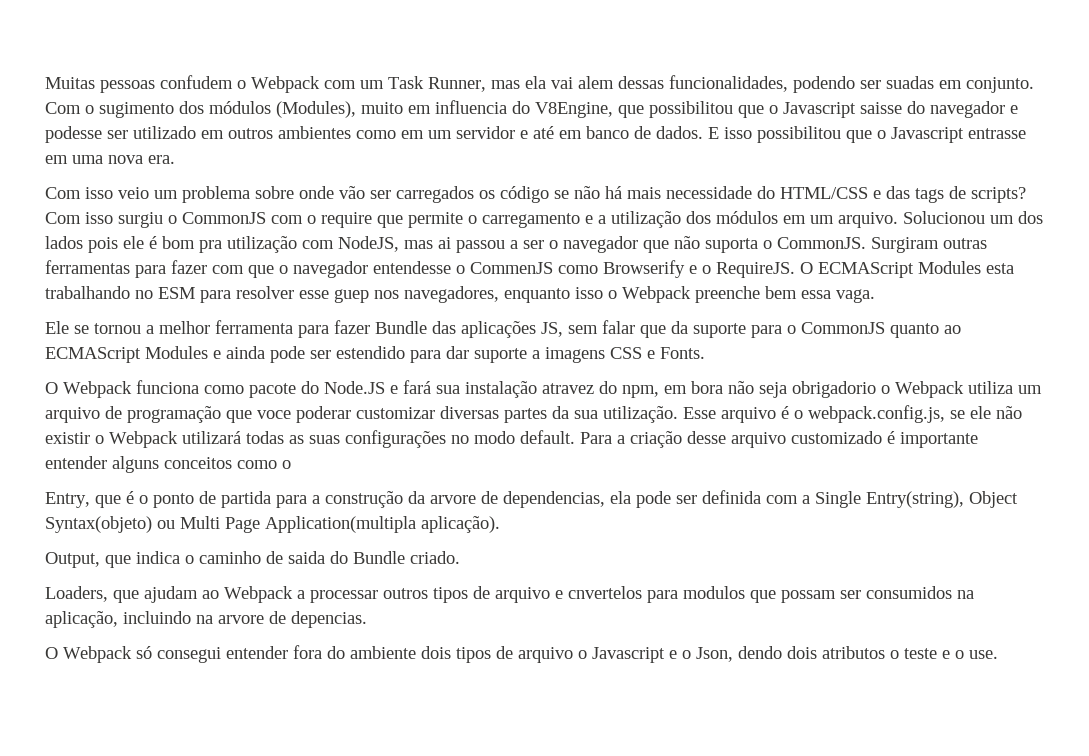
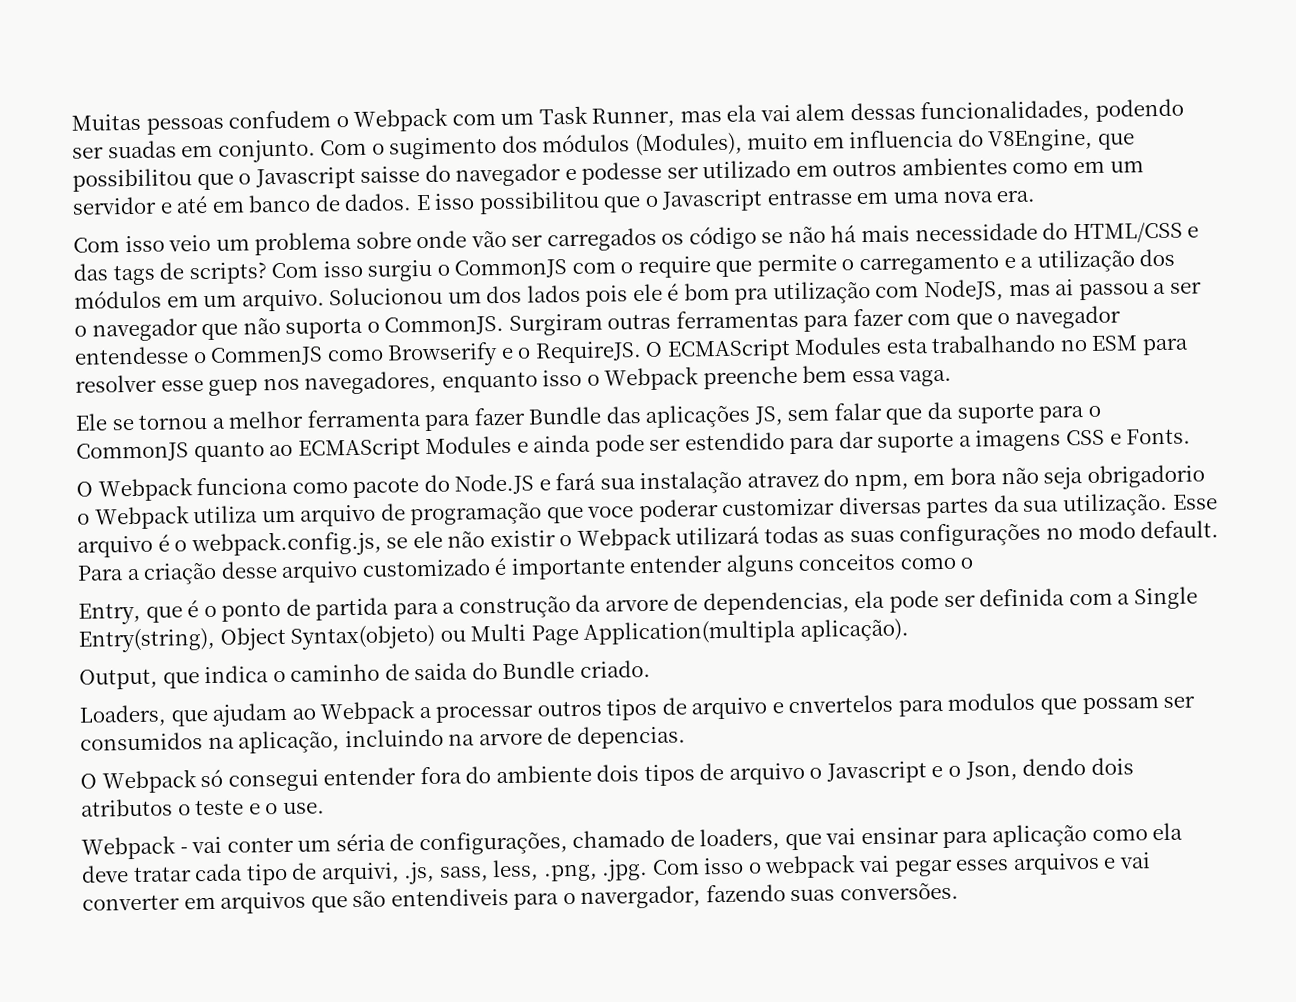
+ Webpack - vai conter um séria de configurações, chamado de loaders, que vai ensinar para aplicação como ela deve tratar cada tipo de arquivi, .js, sass, less, .png, .jpg. Com isso o webpack vai pegar esses arquivos e vai converter em arquivos que são entendiveis para o navergador, fazendo suas conversões.

